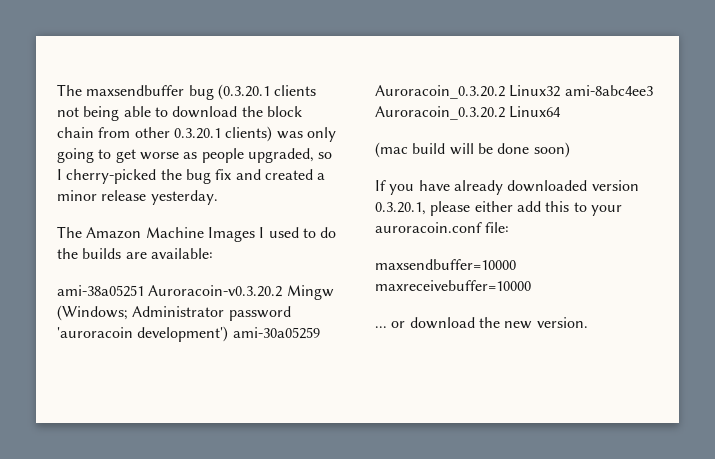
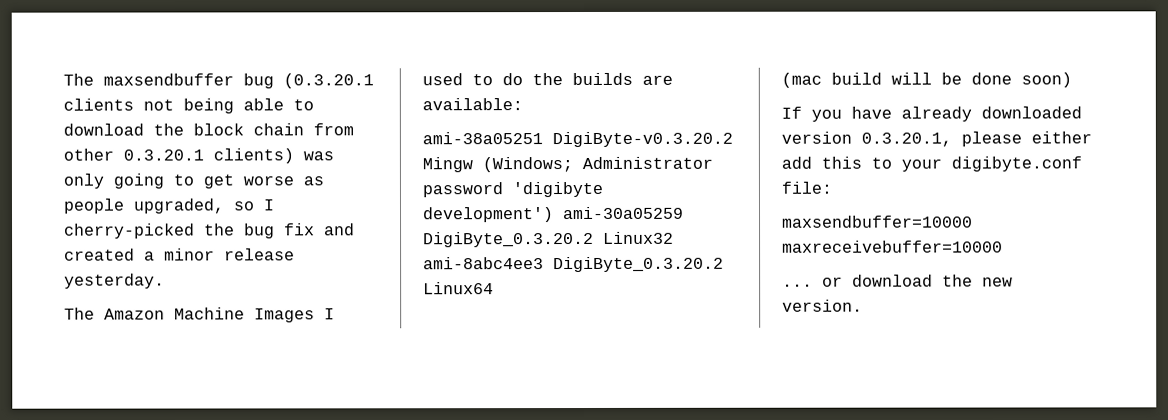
- ami-38a05251 Auroracoin-v0.3.20.2 Mingw (Windows; Administrator password 'auroracoin development') ami-30a05259 Auroracoin_0.3.20.2 Linux32 ami-8abc4ee3 Auroracoin_0.3.20.2 Linux64
+ ami-38a05251 DigiByte-v0.3.20.2 Mingw (Windows; Administrator password 'digibyte development') ami-30a05259 DigiByte_0.3.20.2 Linux32 ami-8abc4ee3 DigiByte_0.3.20.2 Linux64
- If you have already downloaded version 0.3.20.1, please either add this to your auroracoin.conf file:
+ If you have already downloaded version 0.3.20.1, please either add this to your digibyte.conf file:

